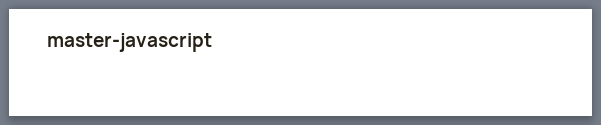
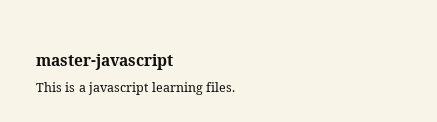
+ This is a javascript learning files.

